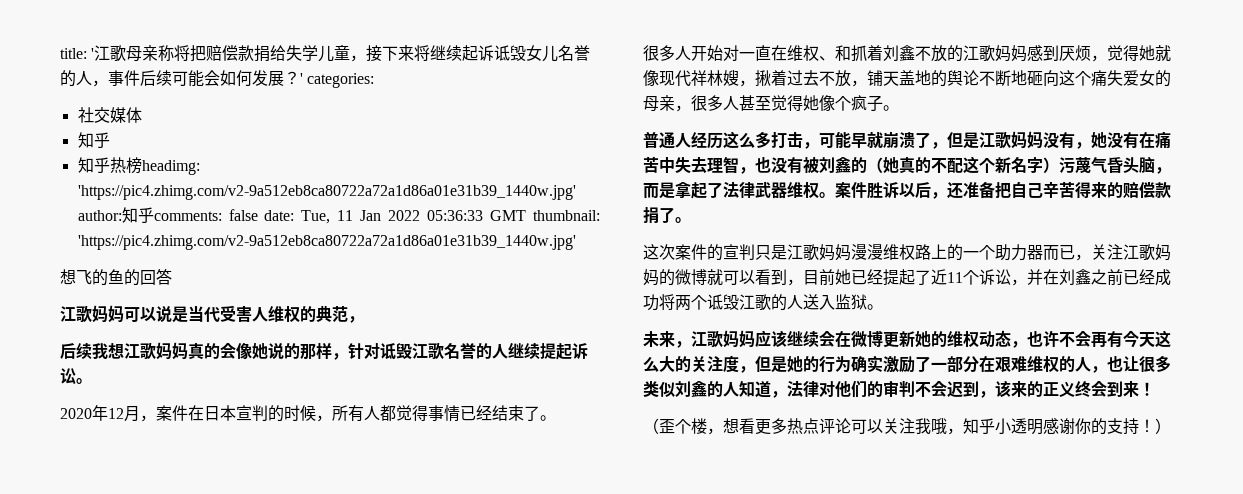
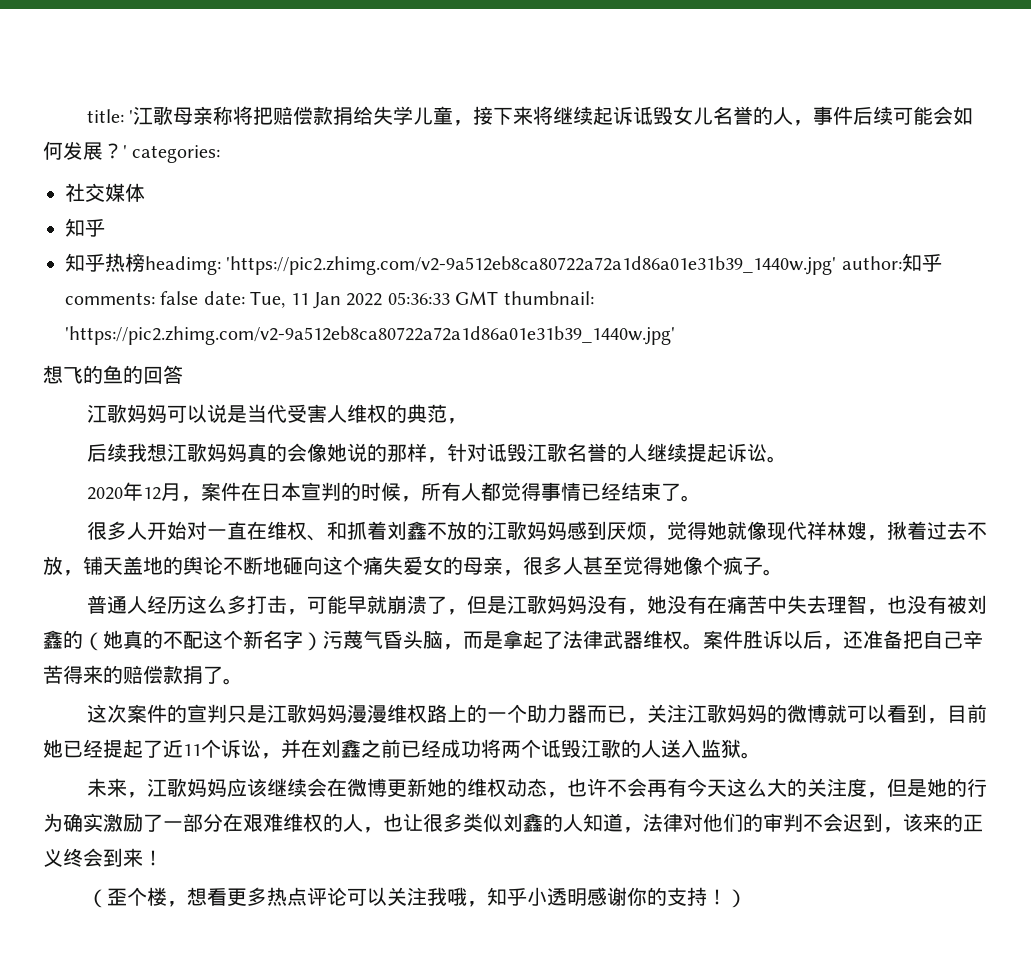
- 知乎热榜headimg: 'https://pic4.zhimg.com/v2-9a512eb8ca80722a72a1d86a01e31b39_1440w.jpg' author:知乎comments: false date: Tue, 11 Jan 2022 05:36:33 GMT thumbnail: 'https://pic4.zhimg.com/v2-9a512eb8ca80722a72a1d86a01e31b39_1440w.jpg'
+ 知乎热榜headimg: 'https://pic2.zhimg.com/v2-9a512eb8ca80722a72a1d86a01e31b39_1440w.jpg' author:知乎comments: false date: Tue, 11 Jan 2022 05:36:33 GMT thumbnail: 'https://pic2.zhimg.com/v2-9a512eb8ca80722a72a1d86a01e31b39_1440w.jpg'

